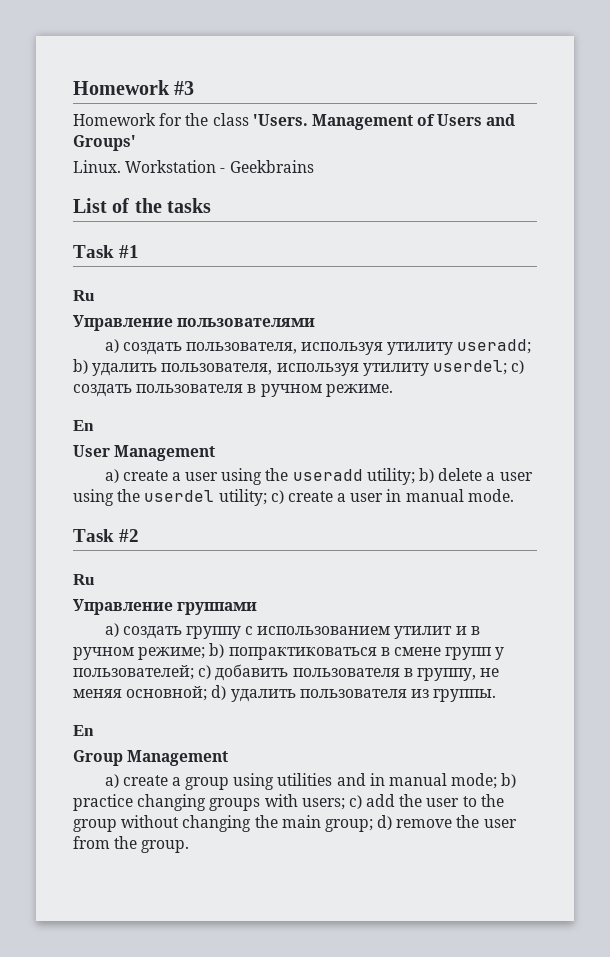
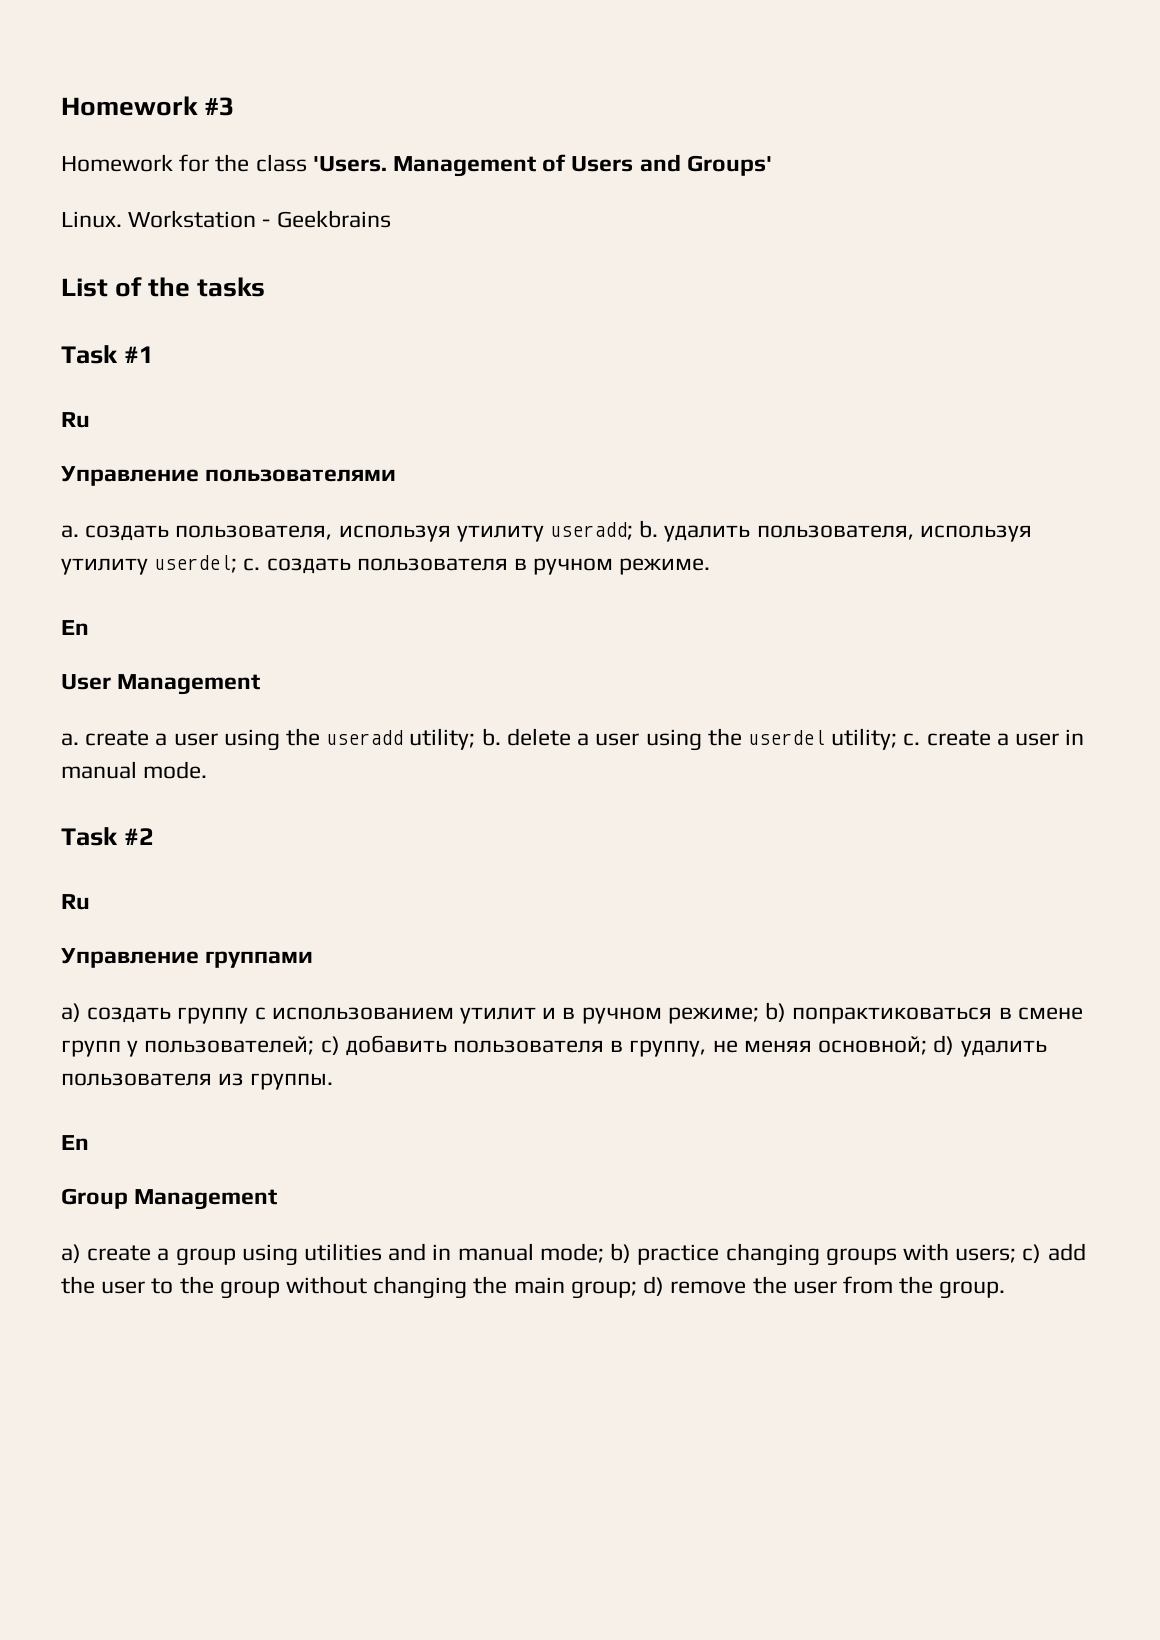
- a) создать пользователя, используя утилиту useradd; b) удалить пользователя, используя утилиту userdel; c) создать пользователя в ручном режиме.
+ a. создать пользователя, используя утилиту useradd; b. удалить пользователя, используя утилиту userdel; c. создать пользователя в ручном режиме.
- a) create a user using the useradd utility; b) delete a user using the userdel utility; c) create a user in manual mode.
+ a. create a user using the useradd utility; b. delete a user using the userdel utility; c. create a user in manual mode.

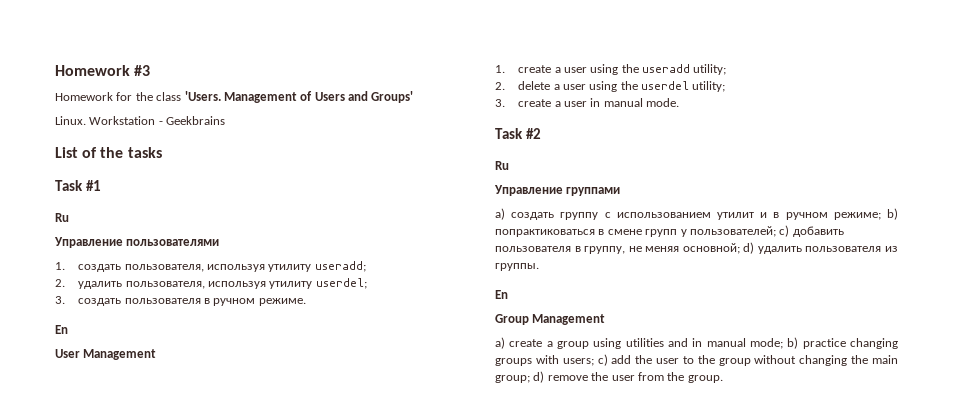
- a. создать пользователя, используя утилиту useradd; b. удалить пользователя, используя утилиту userdel; c. создать пользователя в ручном режиме.
+ 1. создать пользователя, используя утилиту useradd;
+ 2. удалить пользователя, используя утилиту userdel;
+ 3. создать пользователя в ручном режиме.
- a. create a user using the useradd utility; b. delete a user using the userdel utility; c. create a user in manual mode.
+ 1. create a user using the useradd utility;
+ 2. delete a user using the userdel utility;
+ 3. create a user in manual mode.

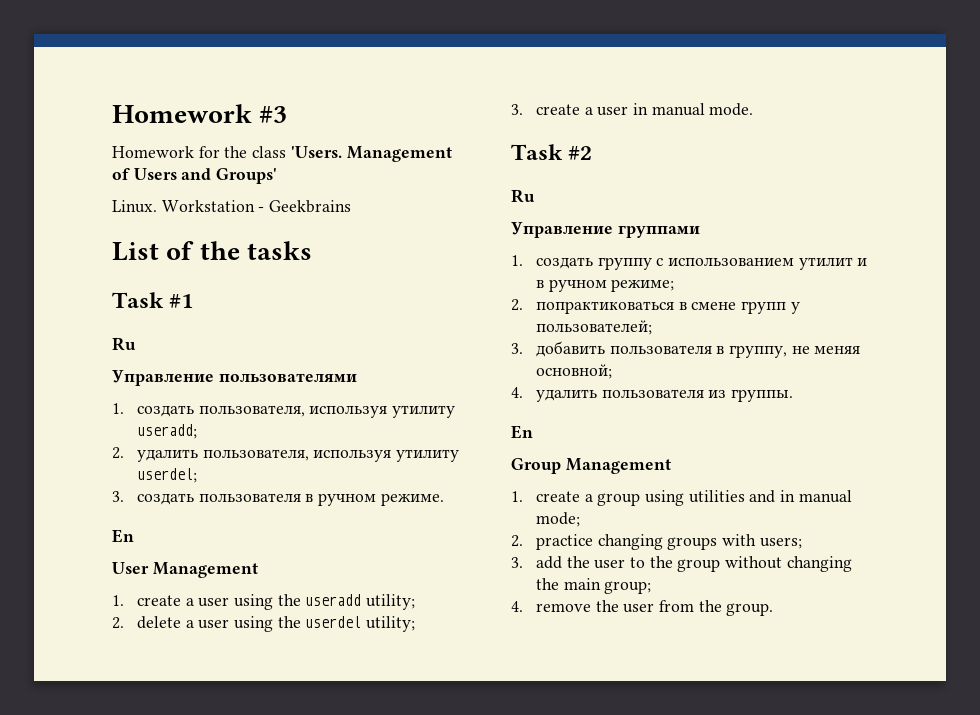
- a) создать группу с использованием утилит и в ручном режиме; b) попрактиковаться в смене групп у пользователей; c) добавить пользователя в группу, не меняя основной; d) удалить пользователя из группы.
+ 1. создать группу с использованием утилит и в ручном режиме;
+ 2. попрактиковаться в смене групп у пользователей;
+ 3. добавить пользователя в группу, не меняя основной;
+ 4. удалить пользователя из группы.
- a) create a group using utilities and in manual mode; b) practice changing groups with users; c) add the user to the group without changing the main group; d) remove the user from the group.
+ 1. create a group using utilities and in manual mode;
+ 2. practice changing groups with users;
+ 3. add the user to the group without changing the main group;
+ 4. remove the user from the group.

